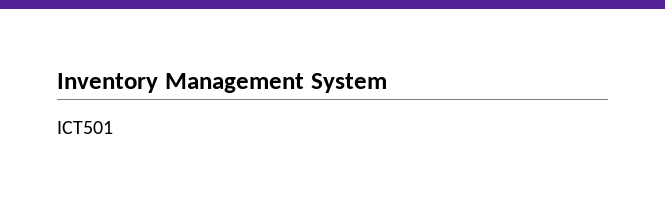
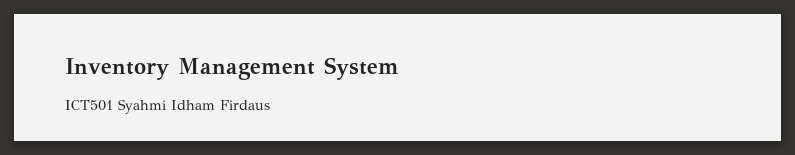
- ICT501
+ ICT501 Syahmi Idham Firdaus

